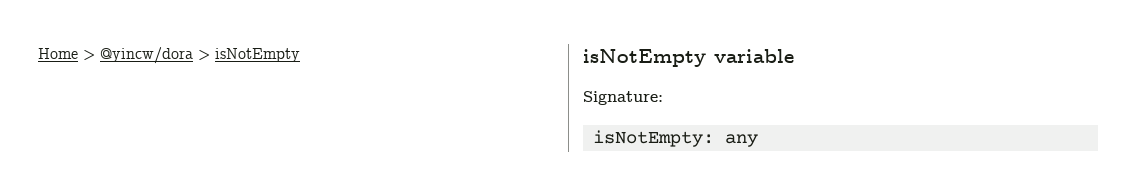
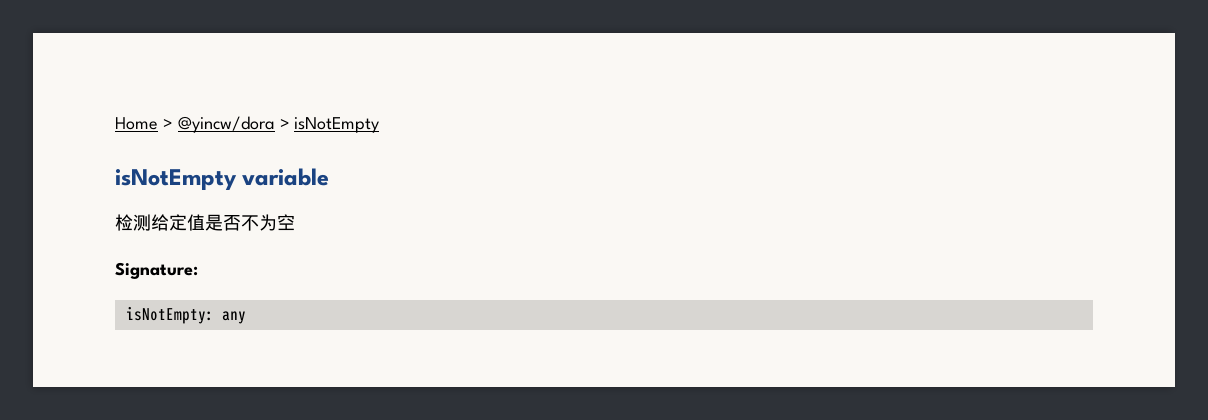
+ 检测给定值是否不为空

